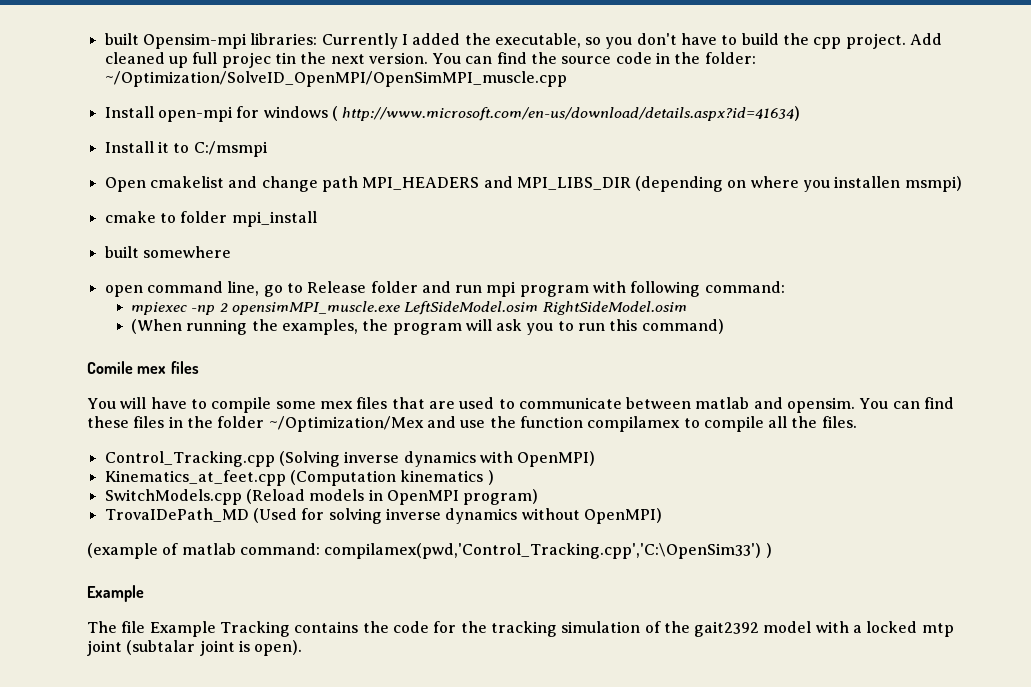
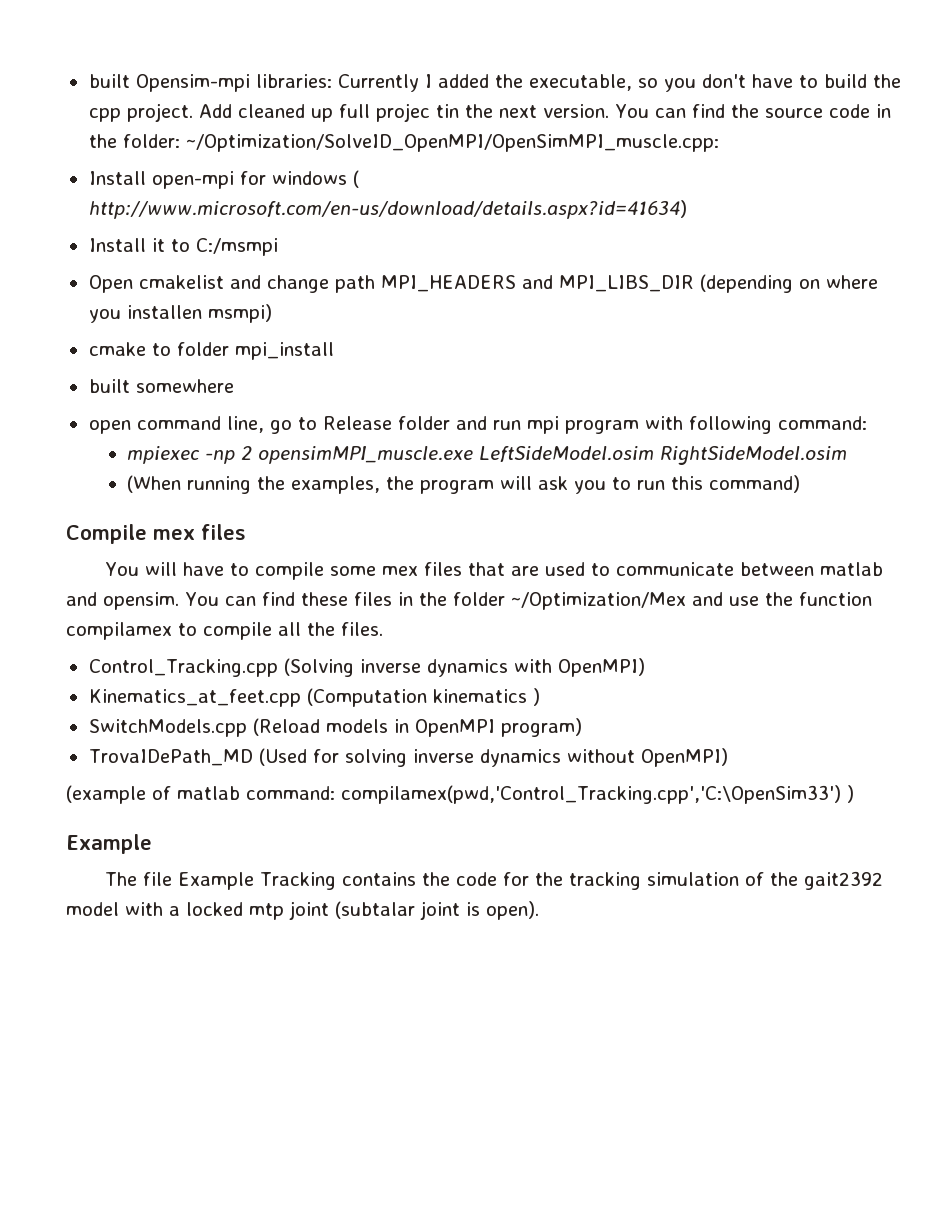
- You can find the source code in the folder: ~/Optimization/SolveID_OpenMPI/OpenSimMPI_muscle.cpp
+ You can find the source code in the folder: ~/Optimization/SolveID_OpenMPI/OpenSimMPI_muscle.cpp:
- Comile mex files
+ Compile mex files

